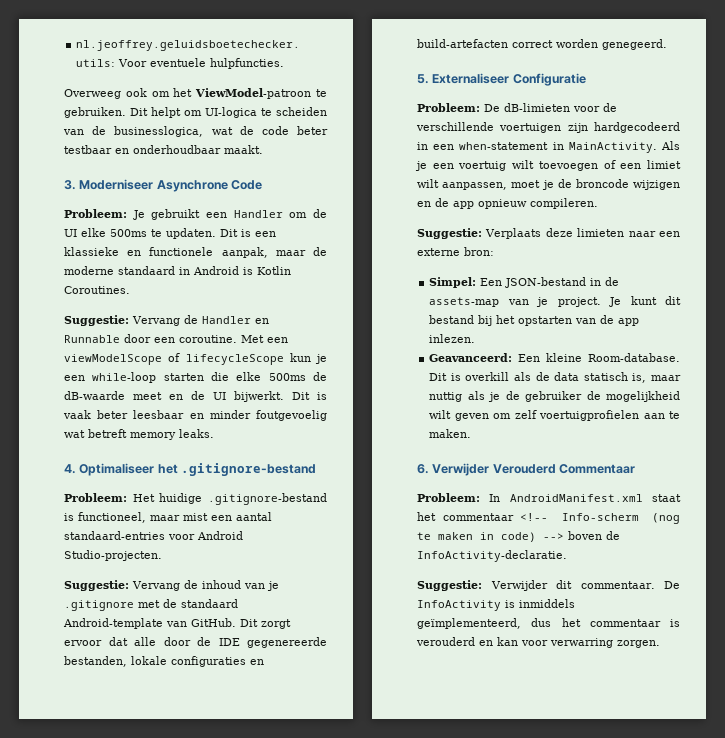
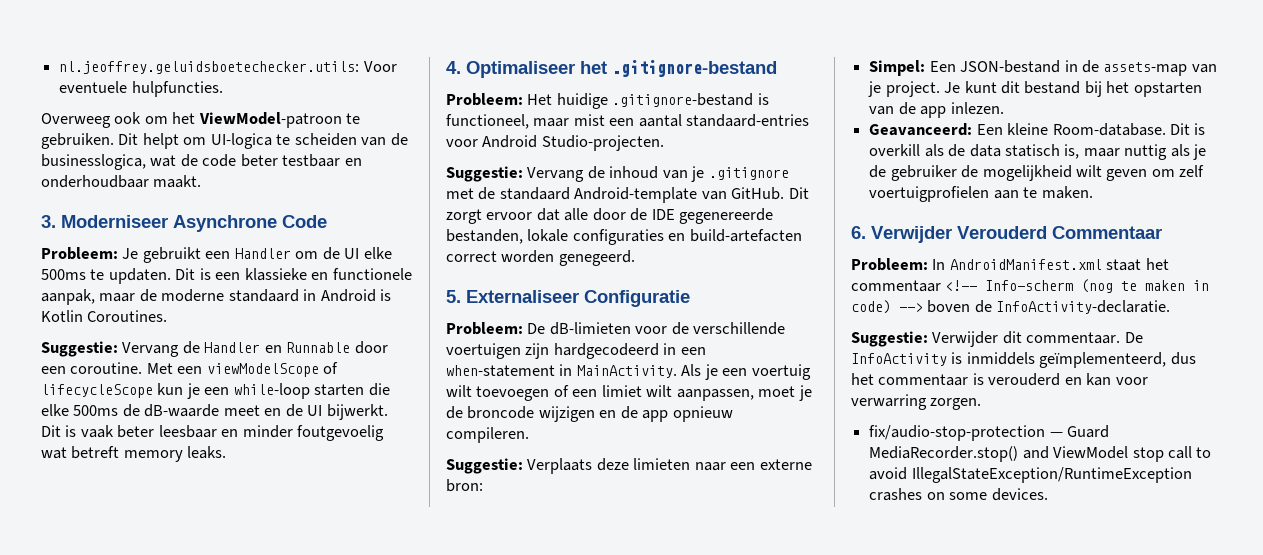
+ fix/audio-stop-protection — Guard MediaRecorder.stop() and ViewModel stop call to avoid IllegalStateException/RuntimeException crashes on some devices.

